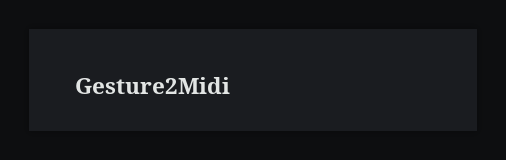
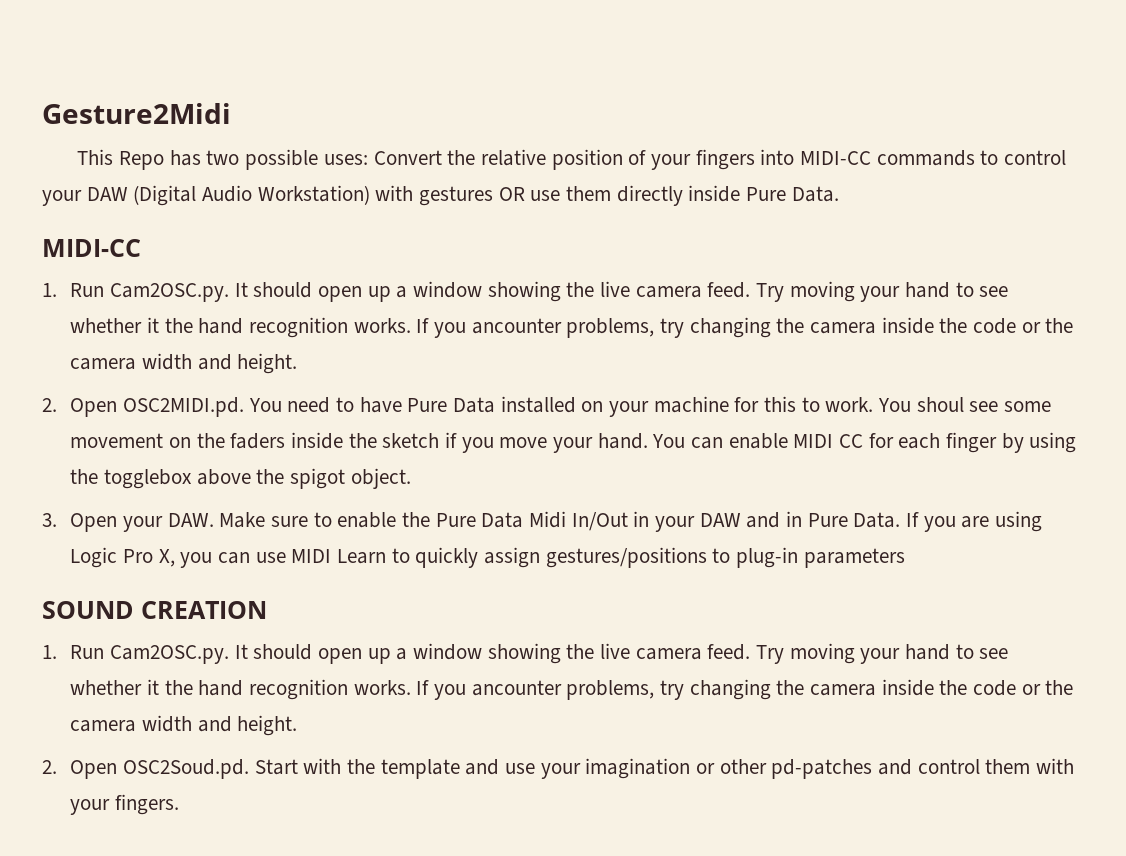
+ This Repo has two possible uses: Convert the relative position of your fingers into MIDI-CC commands to control your DAW (Digital Audio Workstation) with gestures OR use them directly inside Pure Data.
+ MIDI-CC
+ 1. Run Cam2OSC.py. It should open up a window showing the live camera feed. Try moving your hand to see whether it the hand recognition works. If you ancounter problems, try changing the camera inside the code or the camera width and height.
+ 2. Open OSC2MIDI.pd. You need to have Pure Data installed on your machine for this to work. You shoul see some movement on the faders inside the sketch if you move your hand. You can enable MIDI CC for each finger by using the togglebox above the spigot object.
+ 3. Open your DAW. Make sure to enable the Pure Data Midi In/Out in your DAW and in Pure Data. If you are using Logic Pro X, you can use MIDI Learn to quickly assign gestures/positions to plug-in parameters
+ SOUND CREATION
+ 1. Run Cam2OSC.py. It should open up a window showing the live camera feed. Try moving your hand to see whether it the hand recognition works. If you ancounter problems, try changing the camera inside the code or the camera width and height.
+ 2. Open OSC2Soud.pd. Start with the template and use your imagination or other pd-patches and control them with your fingers.

